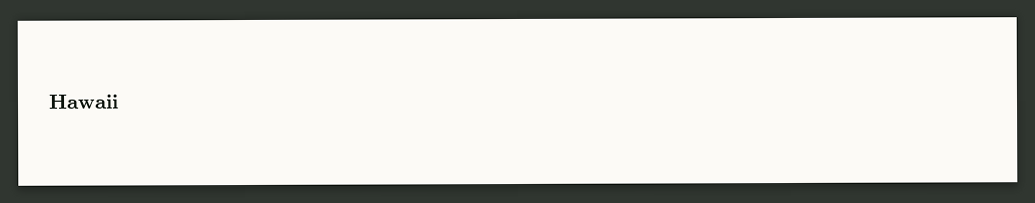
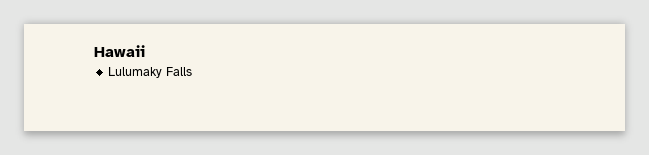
+ Lulumaky Falls

